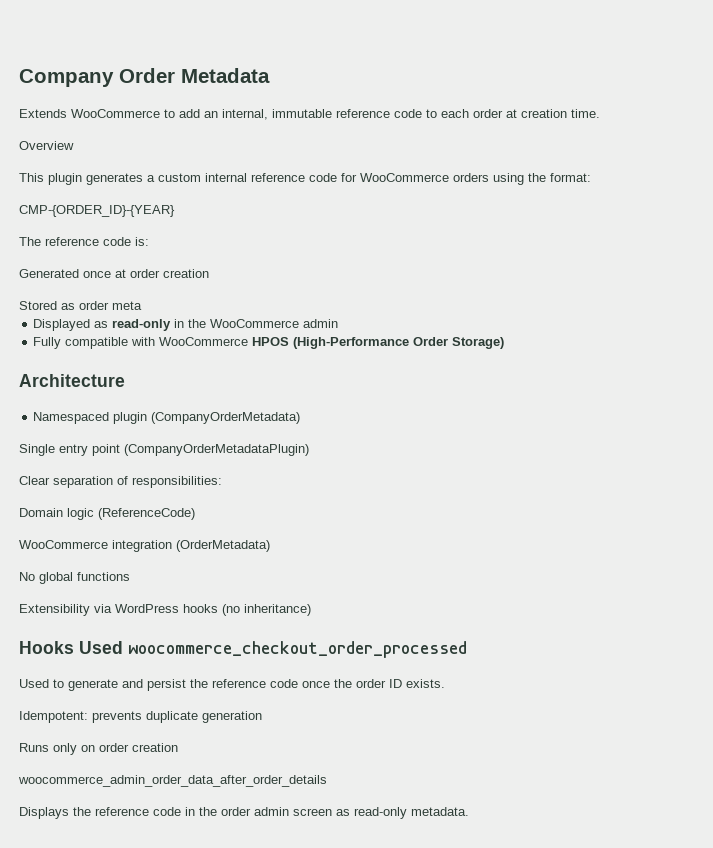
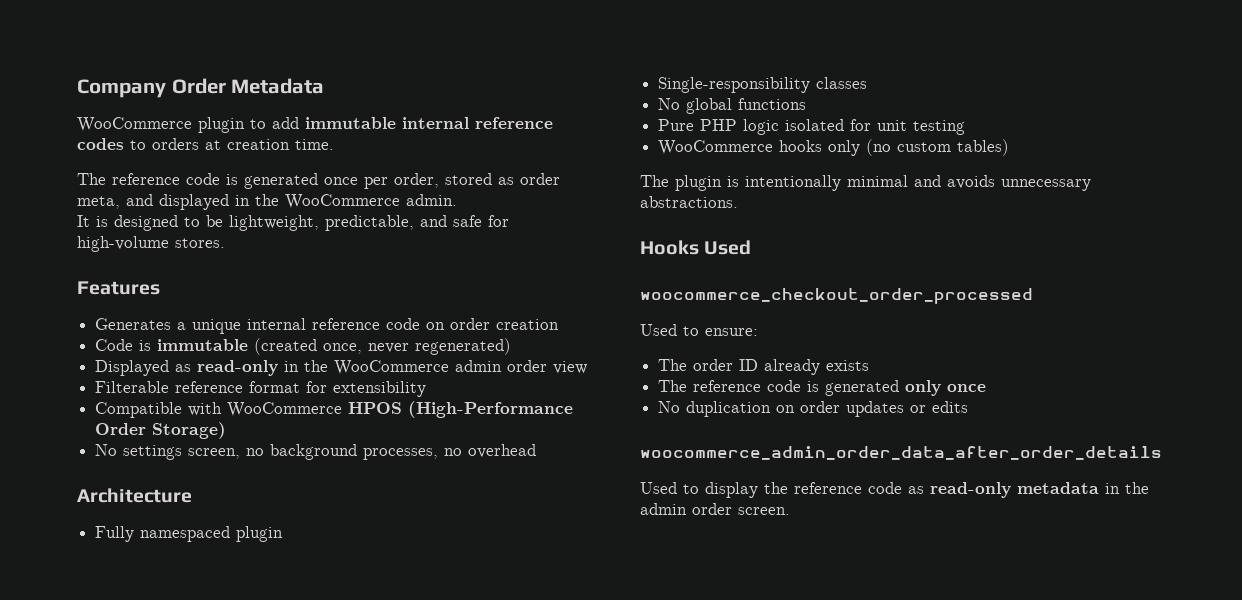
- Extends WooCommerce to add an internal, immutable reference code to each order at creation time.
- Overview
- This plugin generates a custom internal reference code for WooCommerce orders using the format:
- CMP-{ORDER_ID}-{YEAR}
- The reference code is:
- Generated once at order creation
- Stored as order meta
+ WooCommerce plugin to add immutable internal reference codes to orders at creation time.
+ The reference code is generated once per order, stored as order meta, and displayed in the WooCommerce admin.
+ It is designed to be lightweight, predictable, and safe for high-volume stores.
+ Features
+ Generates a unique internal reference code on order creation
+ Code is immutable (created once, never regenerated)
- Displayed as read-only in the WooCommerce admin
- Fully compatible with WooCommerce HPOS (High-Performance Order Storage)
+ Displayed as read-only in the WooCommerce admin order view
+ Filterable reference format for extensibility
+ Compatible with WooCommerce HPOS (High-Performance Order Storage)
+ No settings screen, no background processes, no overhead
- Namespaced plugin (CompanyOrderMetadata)
- Single entry point (CompanyOrderMetadataPlugin)
- Clear separation of responsibilities:
- Domain logic (ReferenceCode)
- WooCommerce integration (OrderMetadata)
+ Fully namespaced plugin
+ Single-responsibility classes
  No global functions
- Extensibility via WordPress hooks (no inheritance)
+ Pure PHP logic isolated for unit testing
+ WooCommerce hooks only (no custom tables)
+ The plugin is intentionally minimal and avoids unnecessary abstractions.
- Hooks Used woocommerce_checkout_order_processed
+ Hooks Used
+ woocommerce_checkout_order_processed
- Used to generate and persist the reference code once the order ID exists.
- Idempotent: prevents duplicate generation
- Runs only on order creation
+ Used to ensure:
+ The order ID already exists
+ The reference code is generated only once
+ No duplication on order updates or edits
  woocommerce_admin_order_data_after_order_details
- Displays the reference code in the order admin screen as read-only metadata.
+ Used to display the reference code as read-only metadata in the admin order screen.

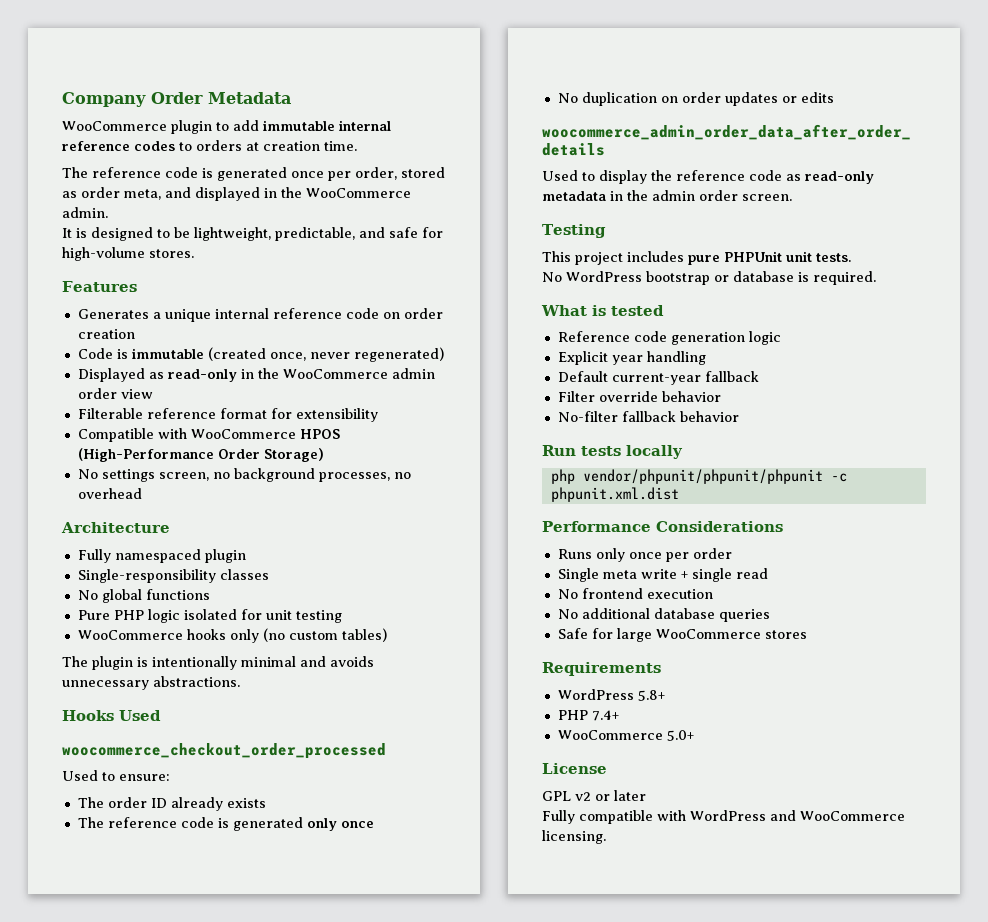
+ Testing
+ This project includes pure PHPUnit unit tests.
+ No WordPress bootstrap or database is required.
+ What is tested
+ Reference code generation logic
+ Explicit year handling
+ Default current-year fallback
+ Filter override behavior
+ No-filter fallback behavior
+ Run tests locally
+ php vendor/phpunit/phpunit/phpunit -c phpunit.xml.dist
+ Performance Considerations
+ Runs only once per order
+ Single meta write + single read
+ No frontend execution
+ No additional database queries
+ Safe for large WooCommerce stores
+ Requirements
+ WordPress 5.8+
+ PHP 7.4+
+ WooCommerce 5.0+
+ License
+ GPL v2 or later
+ Fully compatible with WordPress and WooCommerce licensing.

